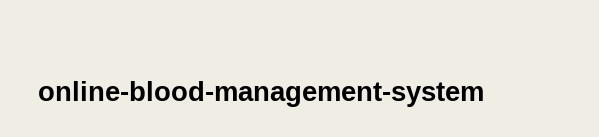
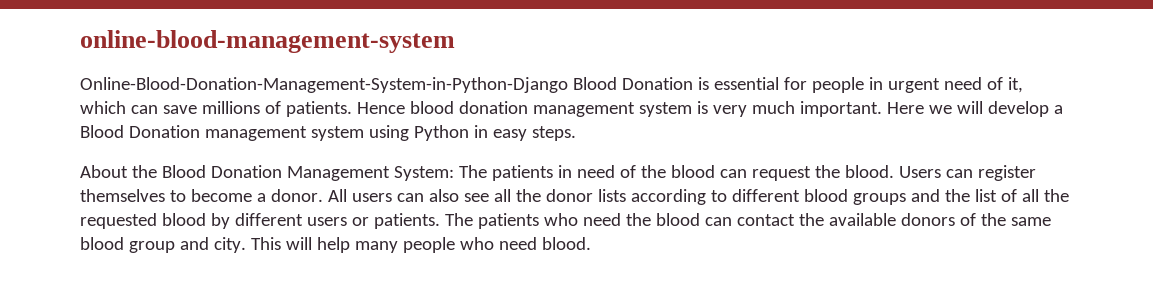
+ Online-Blood-Donation-Management-System-in-Python-Django Blood Donation is essential for people in urgent need of it, which can save millions of patients. Hence blood donation management system is very much important. Here we will develop a Blood Donation management system using Python in easy steps.
+ About the Blood Donation Management System: The patients in need of the blood can request the blood. Users can register themselves to become a donor. All users can also see all the donor lists according to different blood groups and the list of all the requested blood by different users or patients. The patients who need the blood can contact the available donors of the same blood group and city. This will help many people who need blood.

